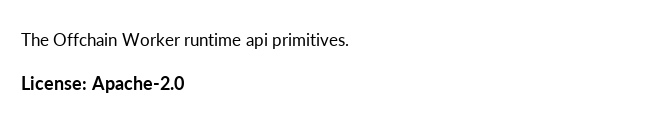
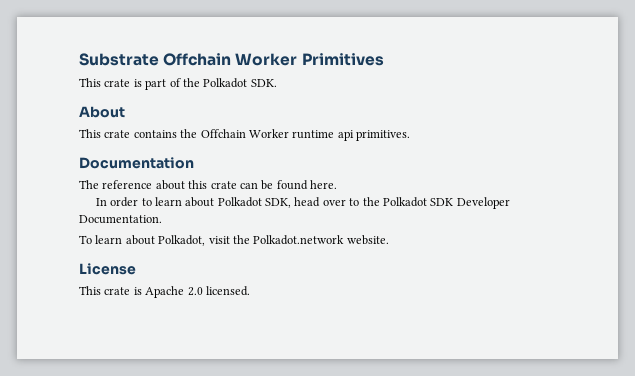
- The Offchain Worker runtime api primitives.
+ Substrate Offchain Worker Primitives
+ This crate is part of the Polkadot SDK.
+ About
+ This crate contains the Offchain Worker runtime api primitives.
- License: Apache-2.0
+ Documentation
+ The reference about this crate can be found here.
+ In order to learn about Polkadot SDK, head over to the Polkadot SDK Developer Documentation.
+ To learn about Polkadot, visit the Polkadot.network website.
+ License
+ This crate is Apache 2.0 licensed.

